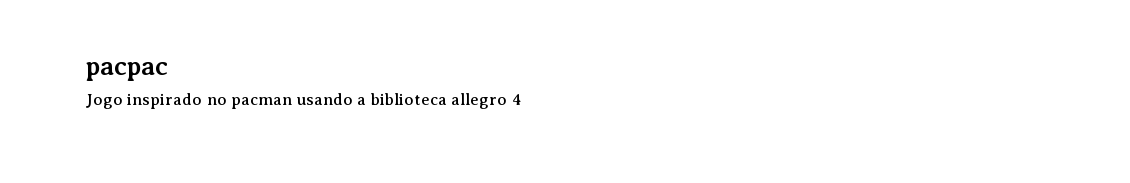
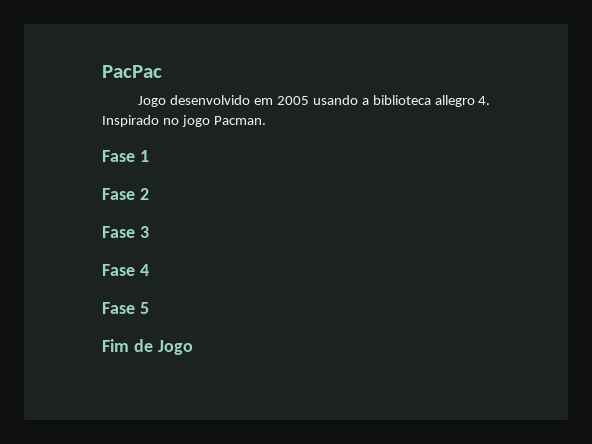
- pacpac
- Jogo inspirado no pacman usando a biblioteca allegro 4
+ PacPac
+ Jogo desenvolvido em 2005 usando a biblioteca allegro 4. Inspirado no jogo Pacman.
+ Fase 1
+ Fase 2
+ Fase 3
+ Fase 4
+ Fase 5
+ Fim de Jogo

